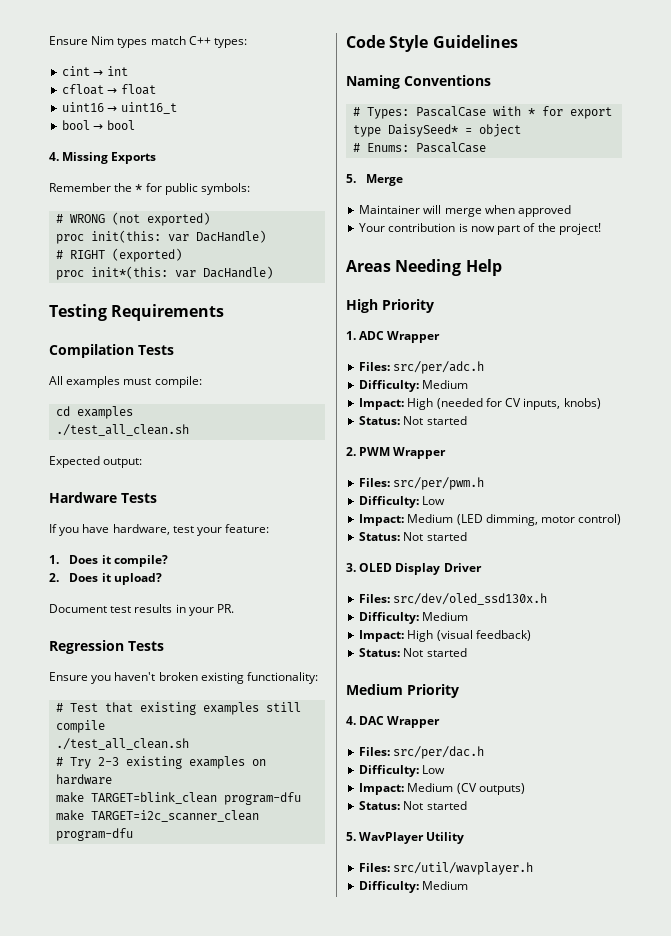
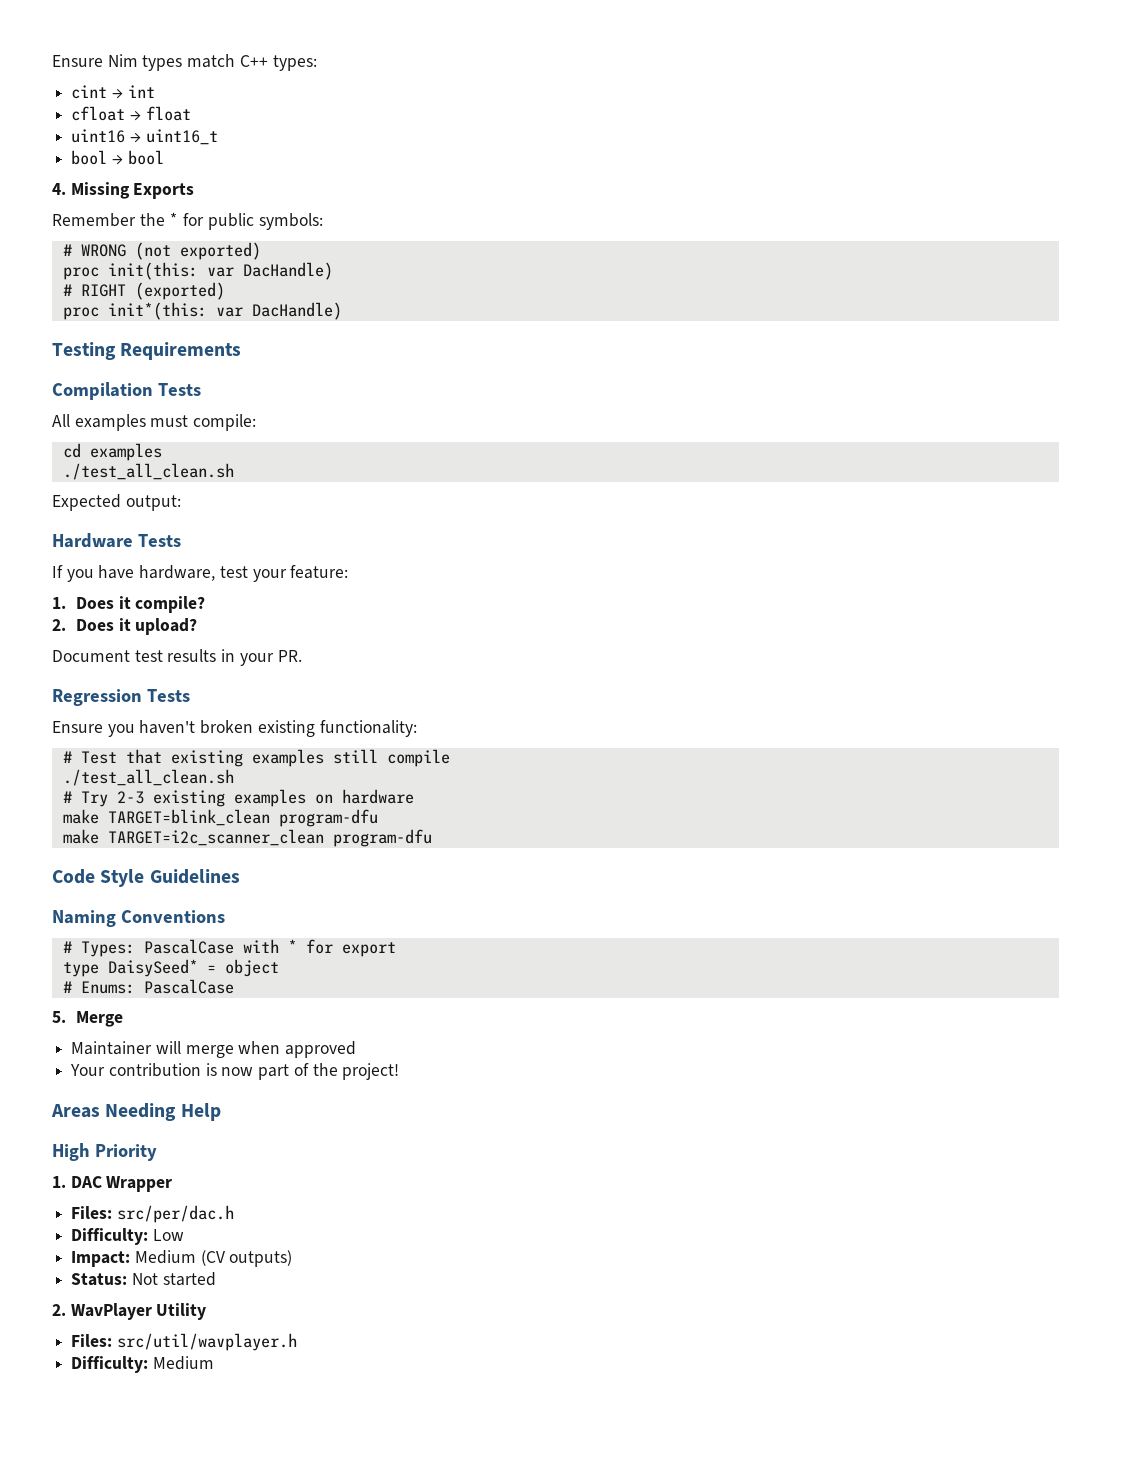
- 1. ADC Wrapper
- Files: src/per/adc.h
- Difficulty: Medium
- Impact: High (needed for CV inputs, knobs)
- Status: Not started
- 2. PWM Wrapper
- Files: src/per/pwm.h
- Difficulty: Low
- Impact: Medium (LED dimming, motor control)
- Status: Not started
- 3. OLED Display Driver
- Files: src/dev/oled_ssd130x.h
- Difficulty: Medium
- Impact: High (visual feedback)
- Status: Not started
- Medium Priority
- 4. DAC Wrapper
+ 1. DAC Wrapper
- 5. WavPlayer Utility
+ 2. WavPlayer Utility

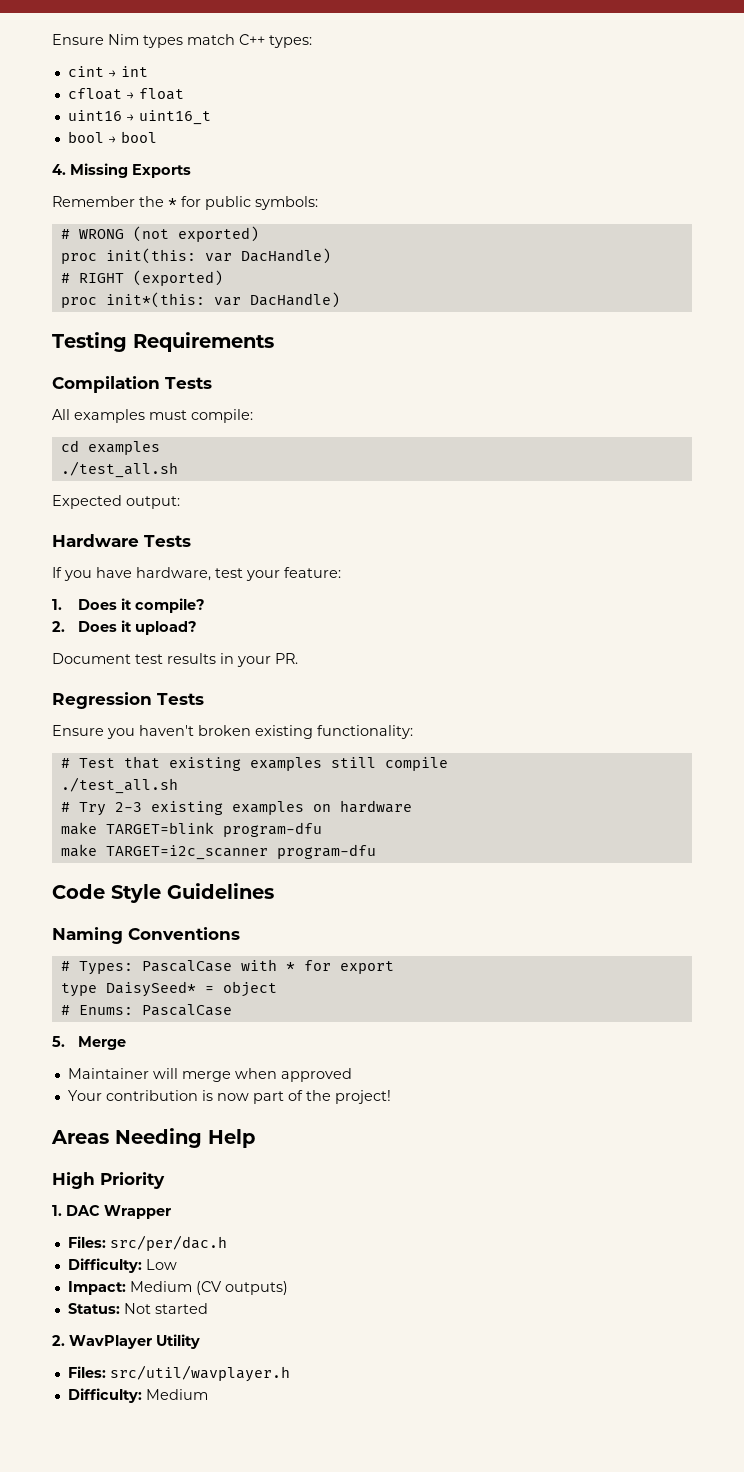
  cd examples
- ./test_all_clean.sh
+ ./test_all.sh
  # Test that existing examples still compile
- ./test_all_clean.sh
+ ./test_all.sh
- make TARGET=blink_clean program-dfu
+ make TARGET=blink program-dfu
- make TARGET=i2c_scanner_clean program-dfu
+ make TARGET=i2c_scanner program-dfu

